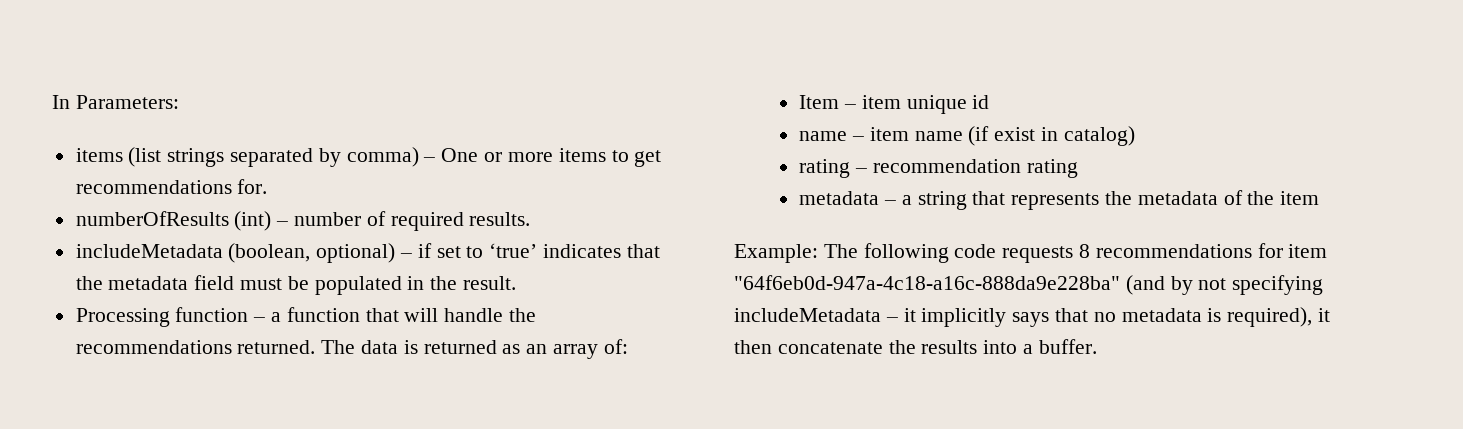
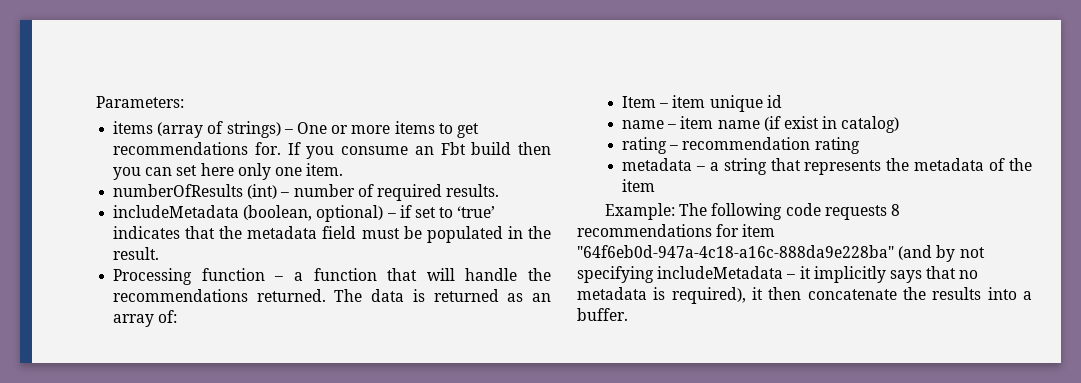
- In Parameters:
+ Parameters:
- items (list strings separated by comma) – One or more items to get recommendations for.
+ items (array of strings) – One or more items to get recommendations for. If you consume an Fbt build then you can set here only one item.

